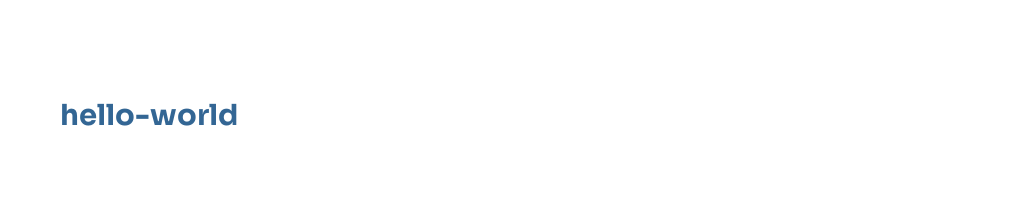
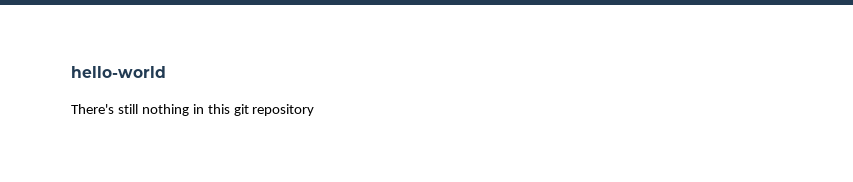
+ There's still nothing in this git repository

